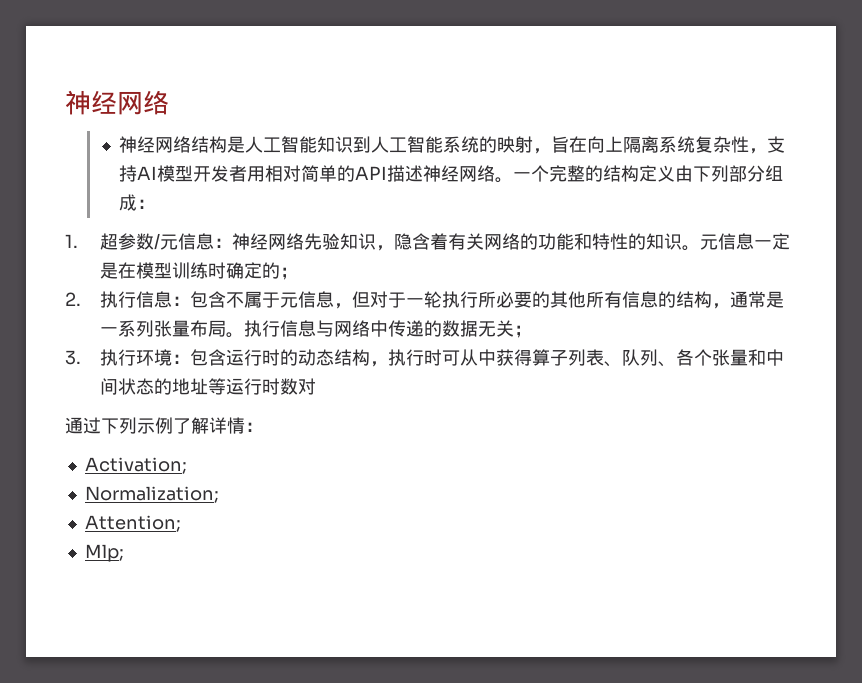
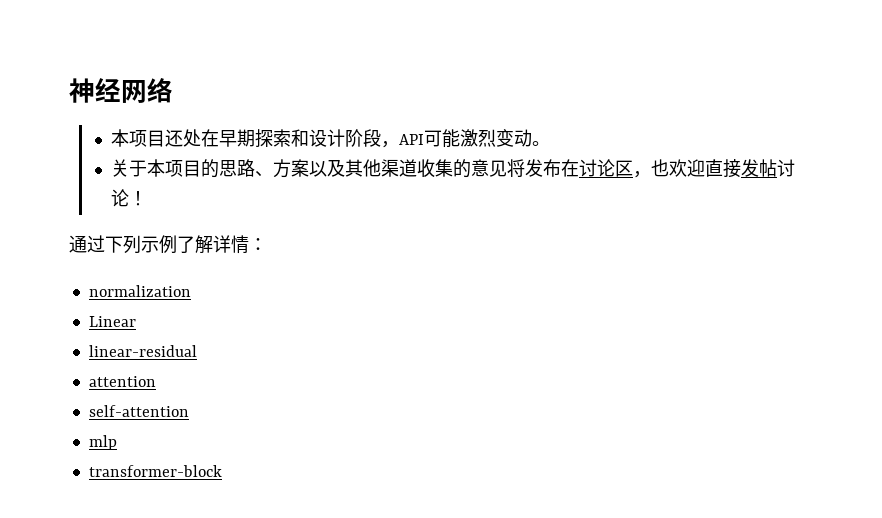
- 神经网络结构是人工智能知识到人工智能系统的映射，旨在向上隔离系统复杂性，支持AI模型开发者用相对简单的API描述神经网络。一个完整的结构定义由下列部分组成：
- 1.超参数/元信息：神经网络先验知识，隐含着有关网络的功能和特性的知识。元信息一定是在模型训练时确定的；
- 2.执行信息：包含不属于元信息，但对于一轮执行所必要的其他所有信息的结构，通常是一系列张量布局。执行信息与网络中传递的数据无关；
- 3.执行环境：包含运行时的动态结构，执行时可从中获得算子列表、队列、各个张量和中间状态的地址等运行时数对
+ 本项目还处在早期探索和设计阶段，API可能激烈变动。
+ 关于本项目的思路、方案以及其他渠道收集的意见将发布在讨论区，也欢迎直接发帖讨论！
- Activation;
- Normalization;
- Attention;
- Mlp;
+ normalization
+ Linear
+ linear-residual
+ attention
+ self-attention
+ mlp
+ transformer-block

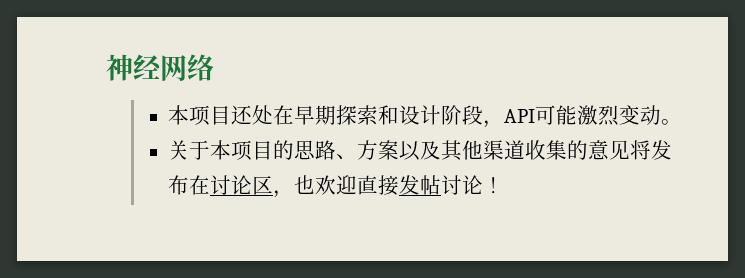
- 通过下列示例了解详情：
- normalization
- Linear
- linear-residual
- attention
- self-attention
- mlp
- transformer-block

